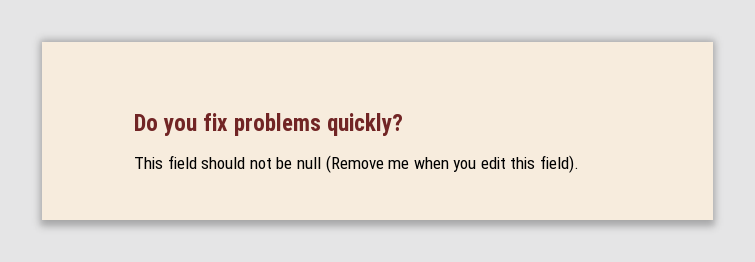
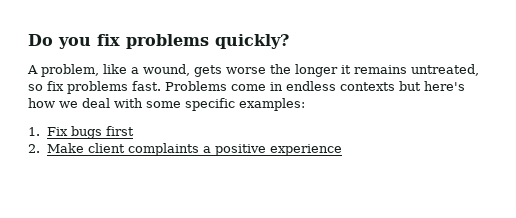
- This field should not be null (Remove me when you edit this field).
+ A problem, like a wound, gets worse the longer it remains untreated, so fix problems fast. Problems come in endless contexts but here's how we deal with some specific examples:
+ 1. Fix bugs first
+ 2. Make client complaints a positive experience

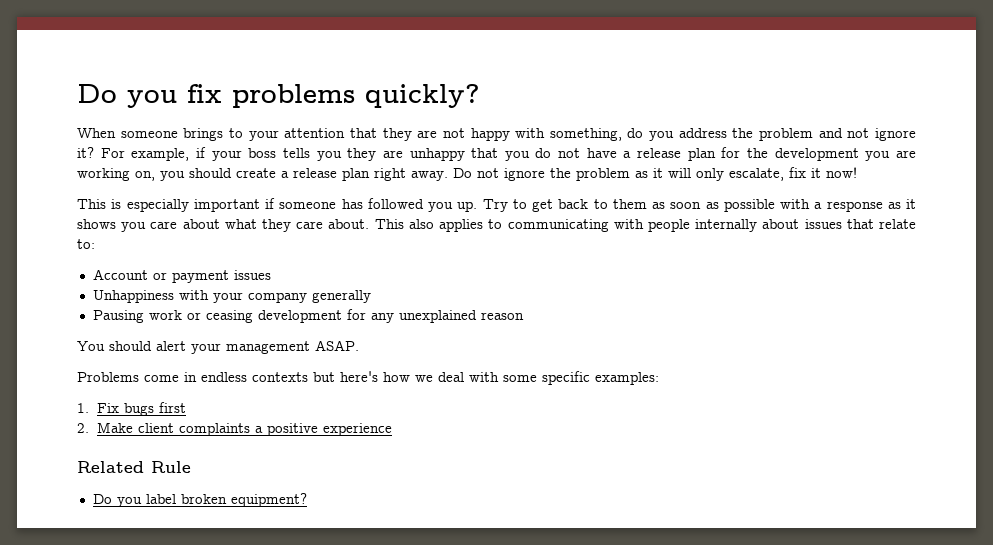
- A problem, like a wound, gets worse the longer it remains untreated, so fix problems fast. Problems come in endless contexts but here's how we deal with some specific examples:
+ When someone brings to your attention that they are not happy with something, do you address the problem and not ignore it? For example, if your boss tells you they are unhappy that you do not have a release plan for the development you are working on, you should create a release plan right away. Do not ignore the problem as it will only escalate, fix it now!
+ This is especially important if someone has followed you up. Try to get back to them as soon as possible with a response as it shows you care about what they care about. This also applies to communicating with people internally about issues that relate to:
+ Account or payment issues
+ Unhappiness with your company generally
+ Pausing work or ceasing development for any unexplained reason
+ You should alert your management ASAP.
+ Problems come in endless contexts but here's how we deal with some specific examples:
+ Related Rule
+ Do you label broken equipment?

